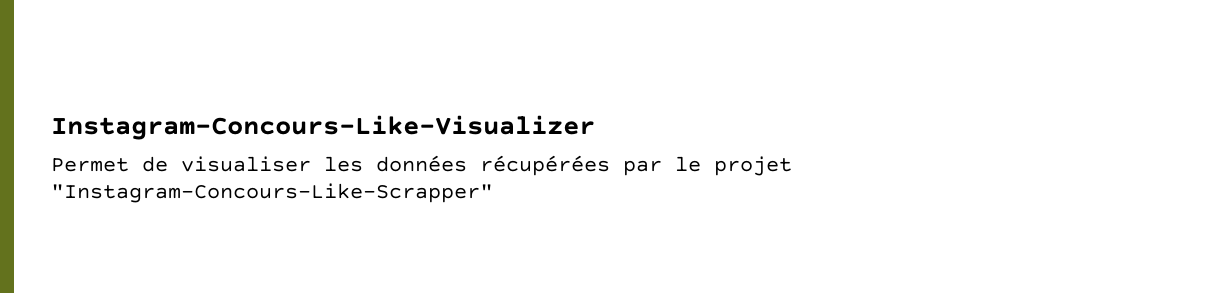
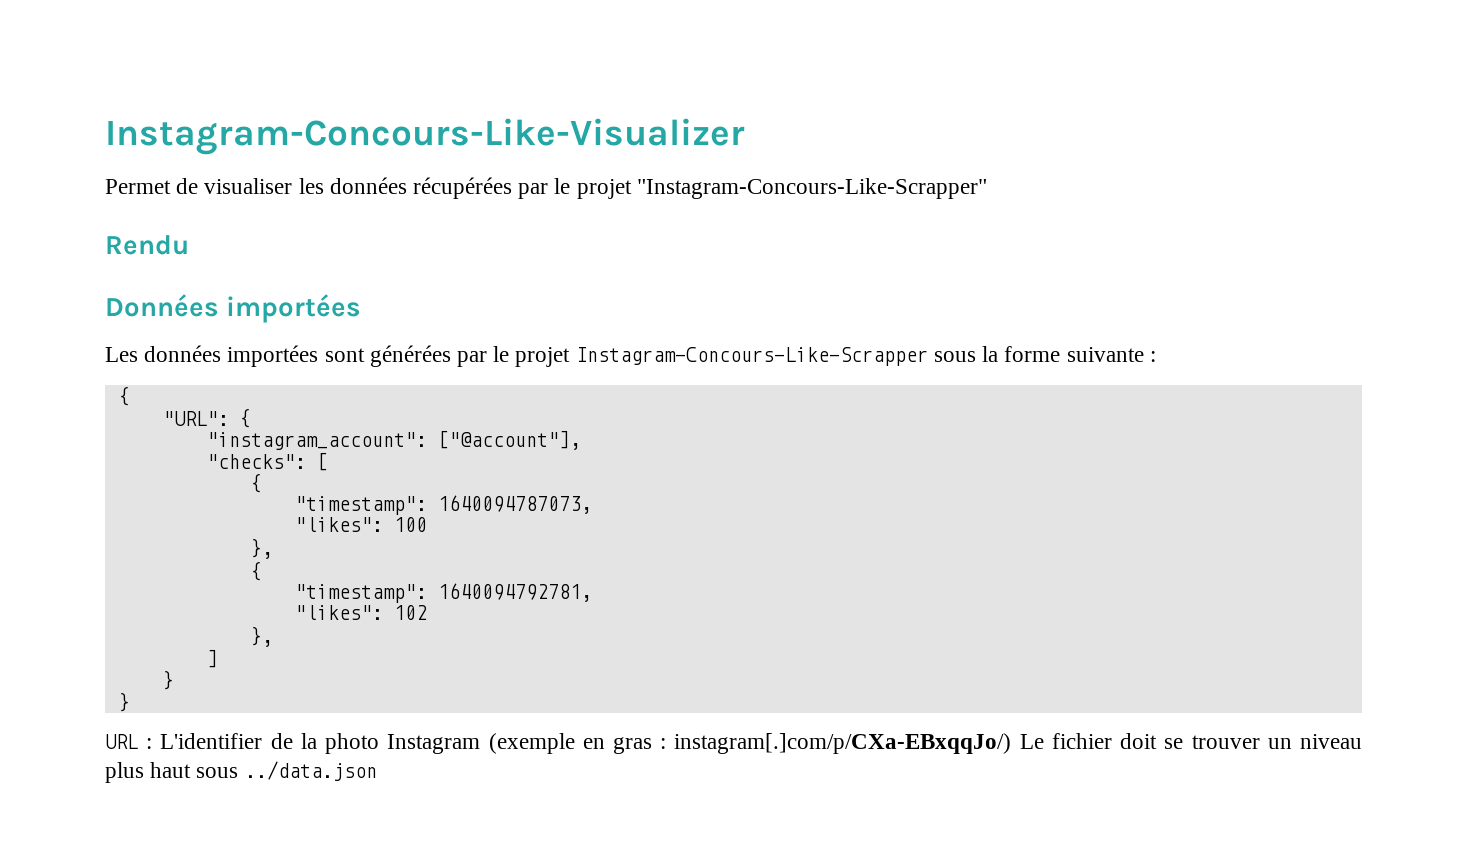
+ Rendu
+ Données importées
+ Les données importées sont générées par le projet Instagram-Concours-Like-Scrapper sous la forme suivante :
+ {
+ "URL": {
+ "instagram_account": ["@account"],
+ "checks": [
+ {
+ "timestamp": 1640094787073,
+ "likes": 100
+ },
+ {
+ "timestamp": 1640094792781,
+ "likes": 102
+ },
+ ]
+ }
+ }
+ URL : L'identifier de la photo Instagram (exemple en gras : instagram[.]com/p/CXa-EBxqqJo/) Le fichier doit se trouver un niveau plus haut sous ../data.json

